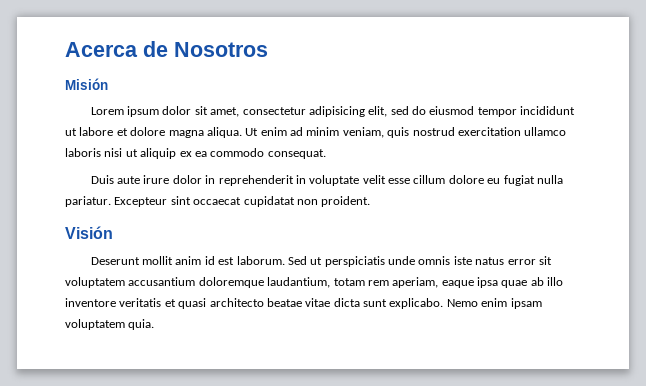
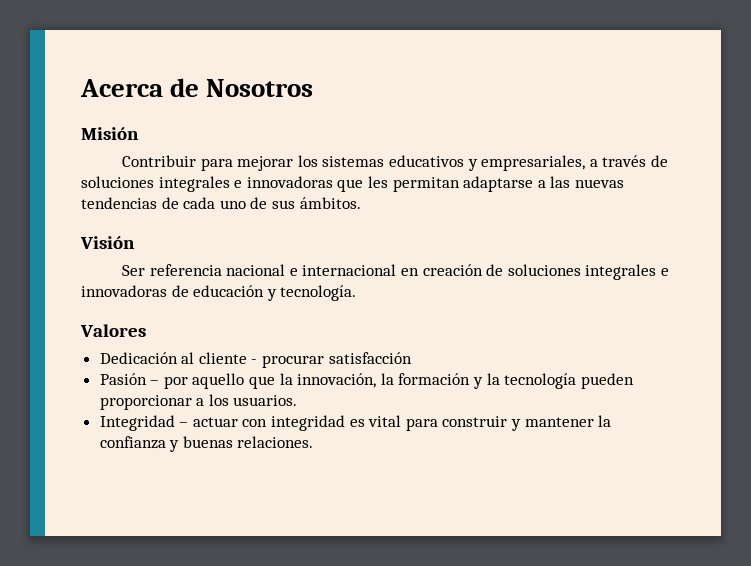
- Lorem ipsum dolor sit amet, consectetur adipisicing elit, sed do eiusmod tempor incididunt ut labore et dolore magna aliqua. Ut enim ad minim veniam, quis nostrud exercitation ullamco laboris nisi ut aliquip ex ea commodo consequat.
- Duis aute irure dolor in reprehenderit in voluptate velit esse cillum dolore eu fugiat nulla pariatur. Excepteur sint occaecat cupidatat non proident.
+ Contribuir para mejorar los sistemas educativos y empresariales, a través de soluciones integrales e innovadoras que les permitan adaptarse a las nuevas tendencias de cada uno de sus ámbitos.
  Visión
- Deserunt mollit anim id est laborum. Sed ut perspiciatis unde omnis iste natus error sit voluptatem accusantium doloremque laudantium, totam rem aperiam, eaque ipsa quae ab illo inventore veritatis et quasi architecto beatae vitae dicta sunt explicabo. Nemo enim ipsam voluptatem quia.
+ Ser referencia nacional e internacional en creación de soluciones integrales e innovadoras de educación y tecnología.
+ Valores
+ Dedicación al cliente - procurar satisfacción
+ Pasión – por aquello que la innovación, la formación y la tecnología pueden proporcionar a los usuarios.
+ Integridad – actuar con integridad es vital para construir y mantener la confianza y buenas relaciones.

